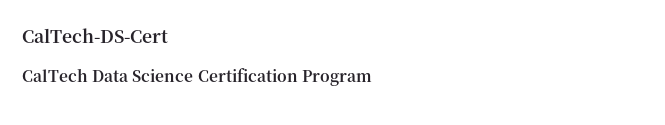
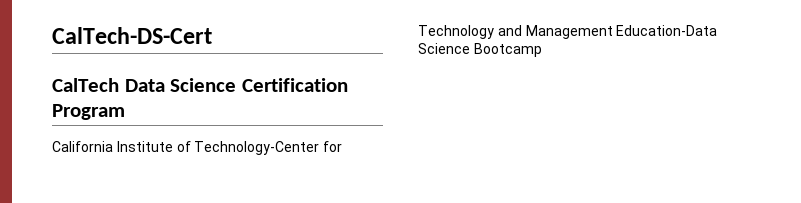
+ California Institute of Technology-Center for Technology and Management Education-Data Science Bootcamp

